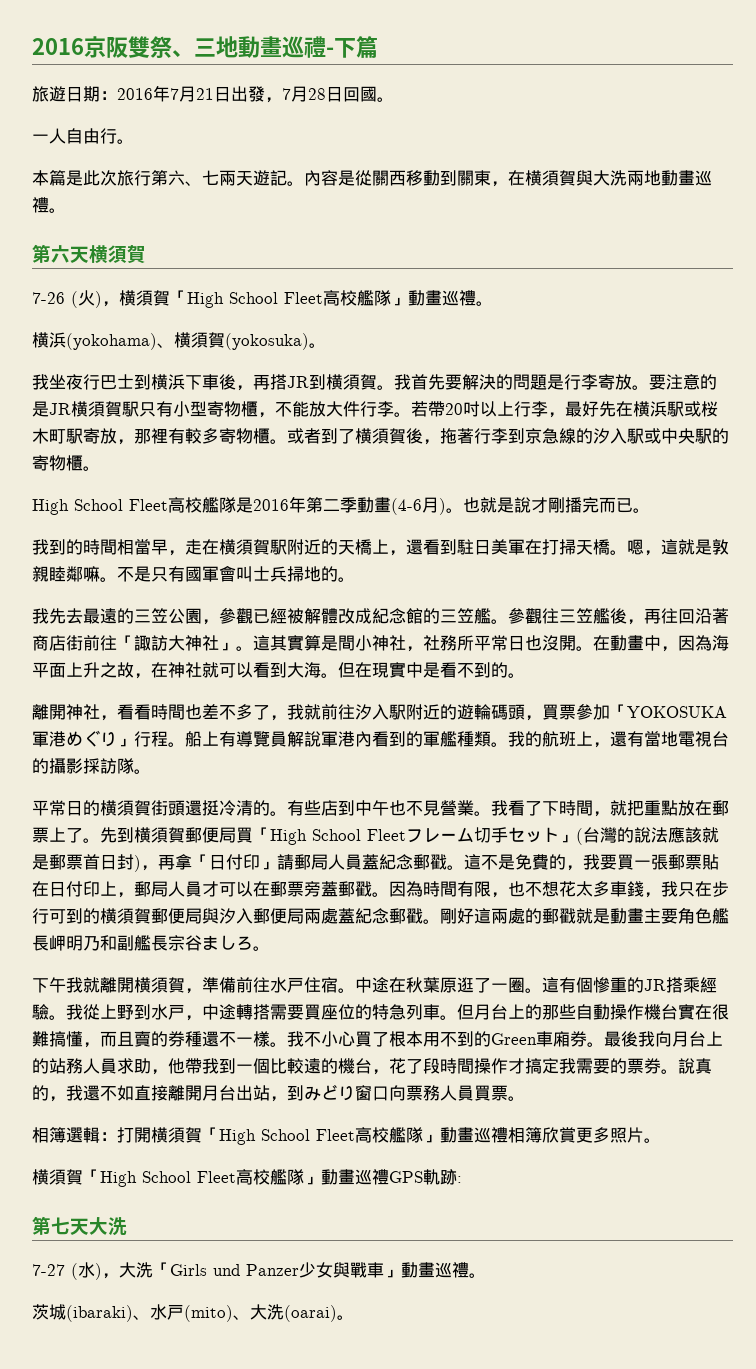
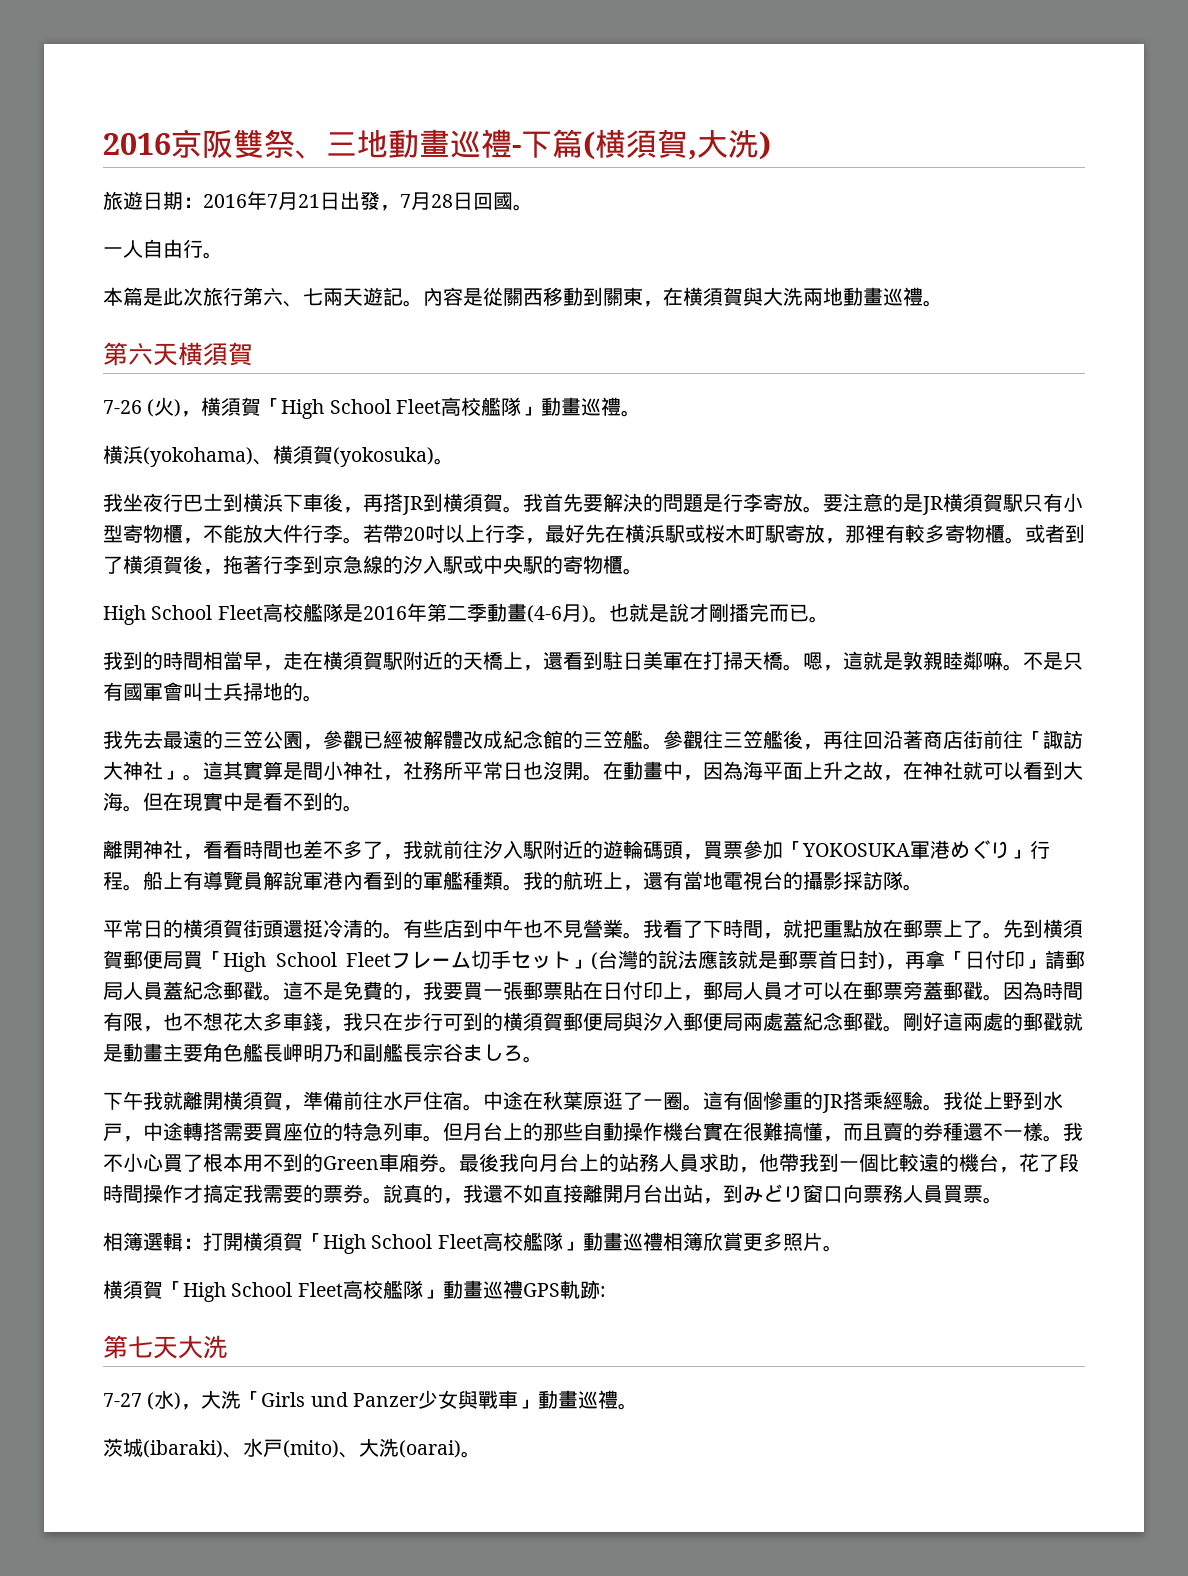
- 2016京阪雙祭、三地動畫巡禮-下篇
+ 2016京阪雙祭、三地動畫巡禮-下篇(横須賀,大洗)

